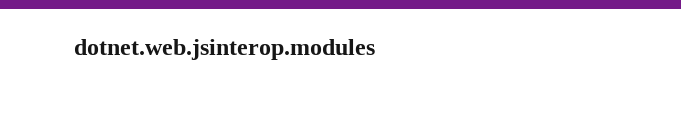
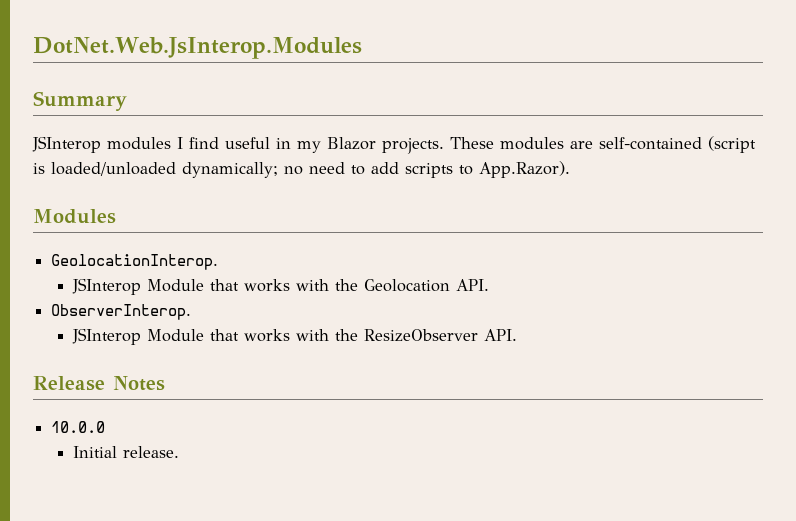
- dotnet.web.jsinterop.modules
+ DotNet.Web.JsInterop.Modules
+ Summary
+ JSInterop modules I find useful in my Blazor projects. These modules are self-contained (script is loaded/unloaded dynamically; no need to add scripts to App.Razor).
+ Modules
+ GeolocationInterop.
+ JSInterop Module that works with the Geolocation API.
+ ObserverInterop.
+ JSInterop Module that works with the ResizeObserver API.
+ Release Notes
+ 10.0.0
+ Initial release.

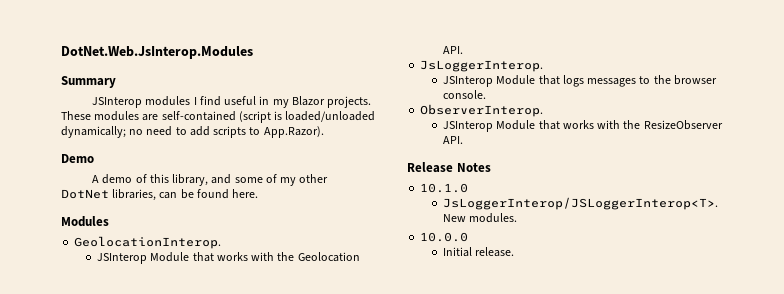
+ Demo
+ A demo of this library, and some of my other DotNet libraries, can be found here.
+ JsLoggerInterop.
+ JSInterop Module that logs messages to the browser console.
+ 10.1.0
+ JsLoggerInterop/JSLoggerInterop<T>. New modules.

